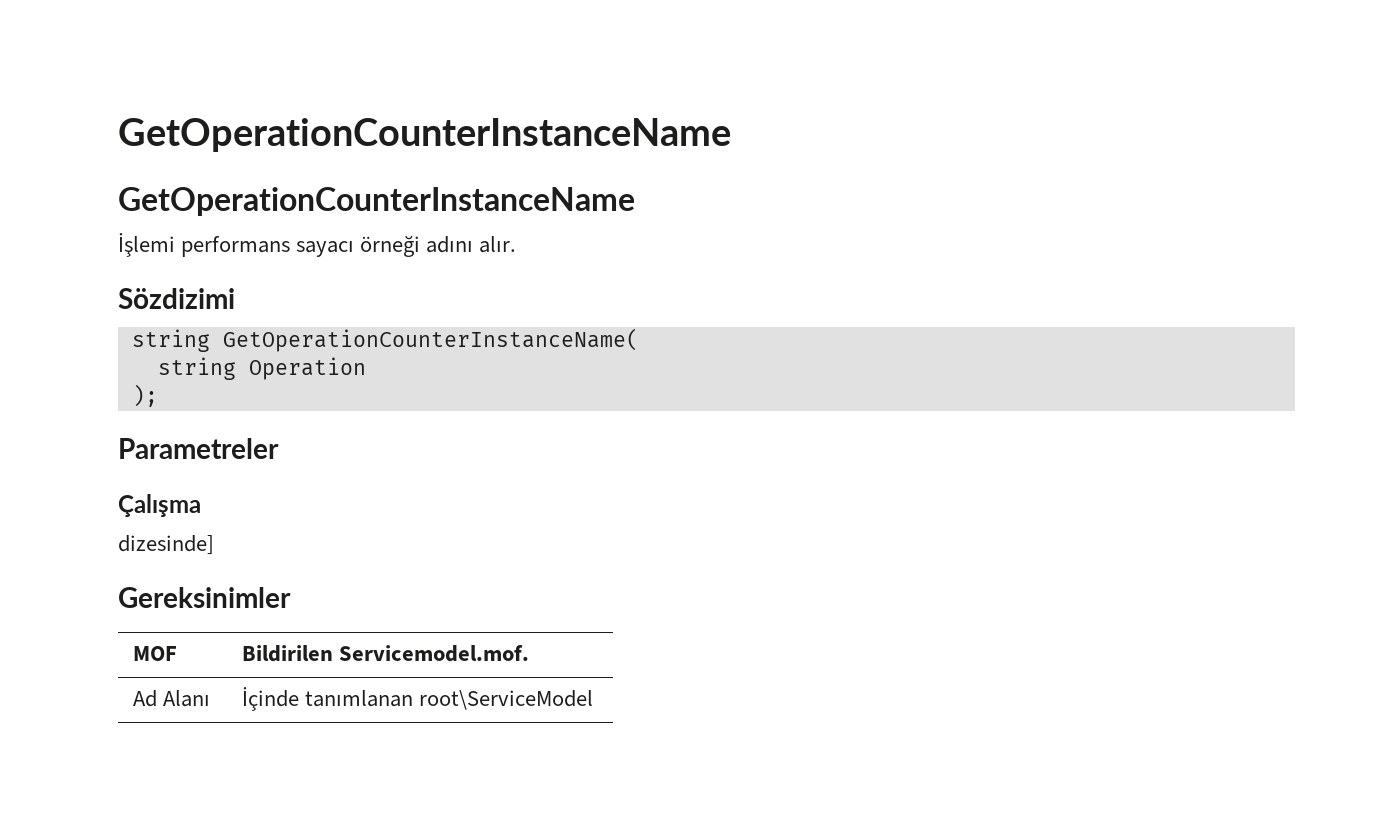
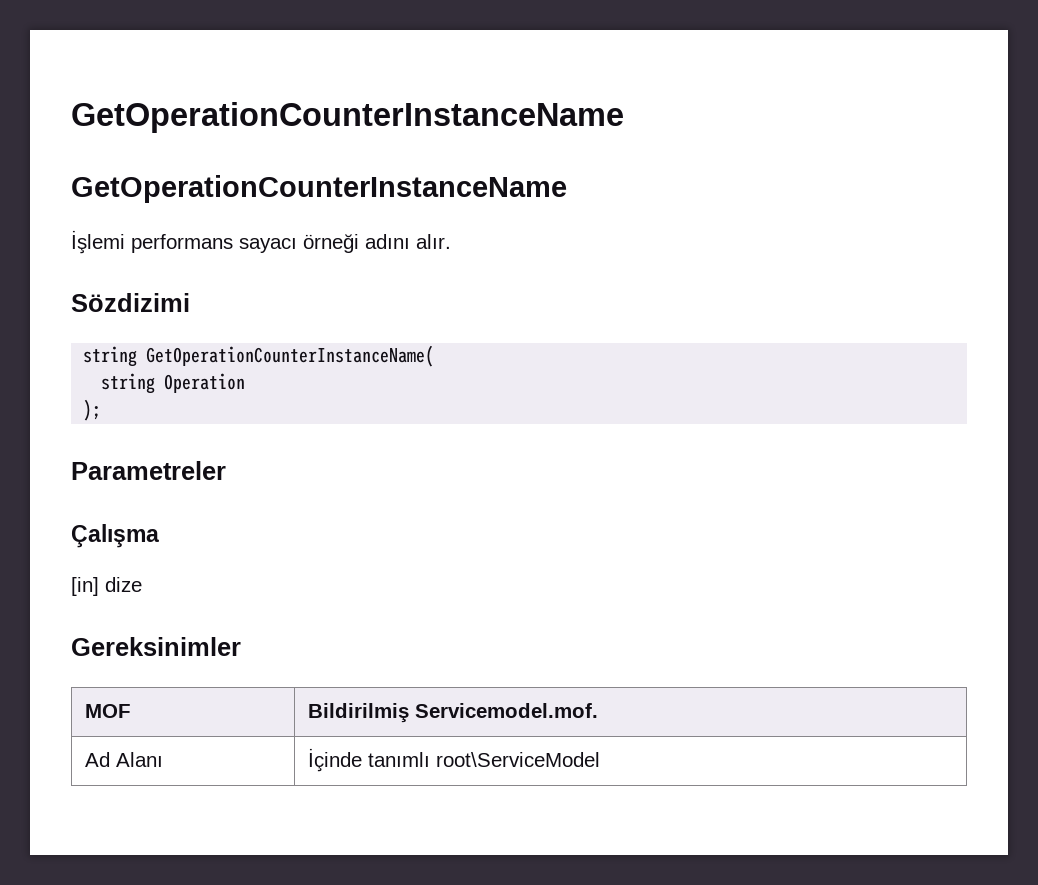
- dizesinde]
+ [in] dize
- MOF | Bildirilen Servicemodel.mof.
+ MOF | Bildirilmiş Servicemodel.mof.
- Ad Alanı | İçinde tanımlanan root\ServiceModel
+ Ad Alanı | İçinde tanımlı root\ServiceModel

